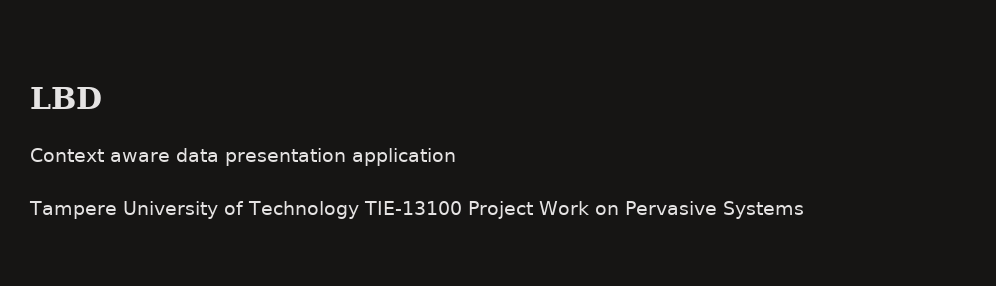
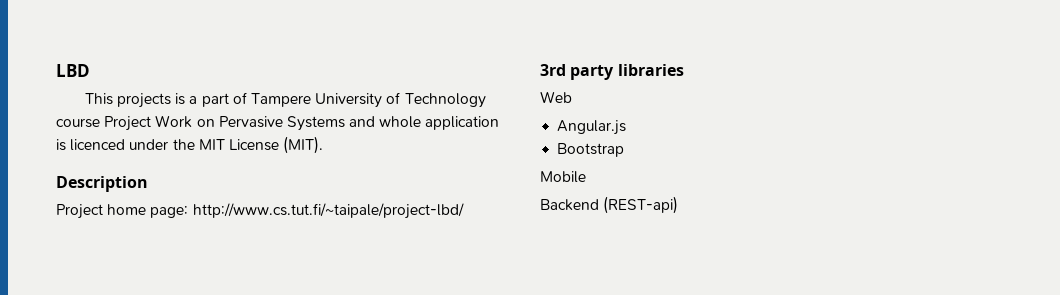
- Context aware data presentation application
- Tampere University of Technology TIE-13100 Project Work on Pervasive Systems
+ This projects is a part of Tampere University of Technology course Project Work on Pervasive Systems and whole application is licenced under the MIT License (MIT).
+ Description
+ Project home page: http://www.cs.tut.fi/~taipale/project-lbd/
+ 3rd party libraries
+ Web
+ Angular.js
+ Bootstrap
+ Mobile
+ Backend (REST-api)

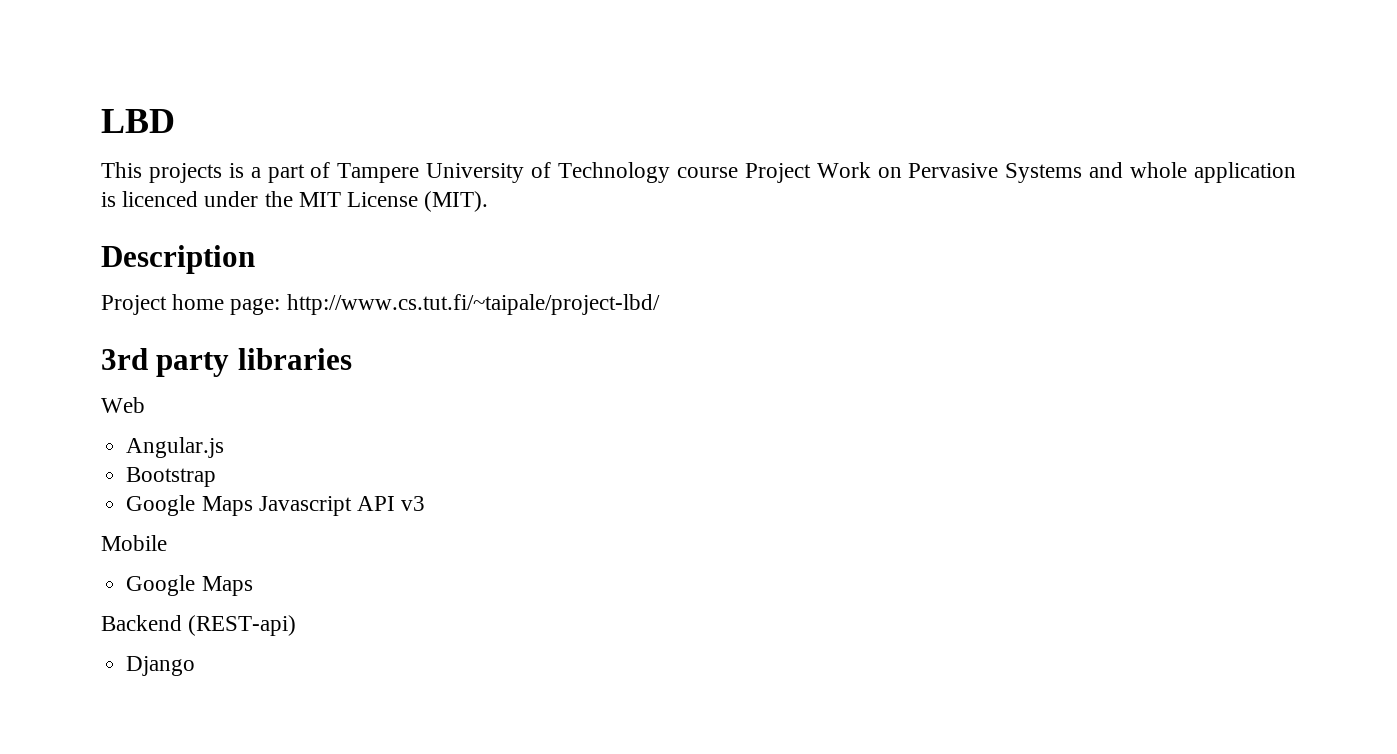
+ Google Maps Javascript API v3
  Mobile
+ Google Maps
+ Django

